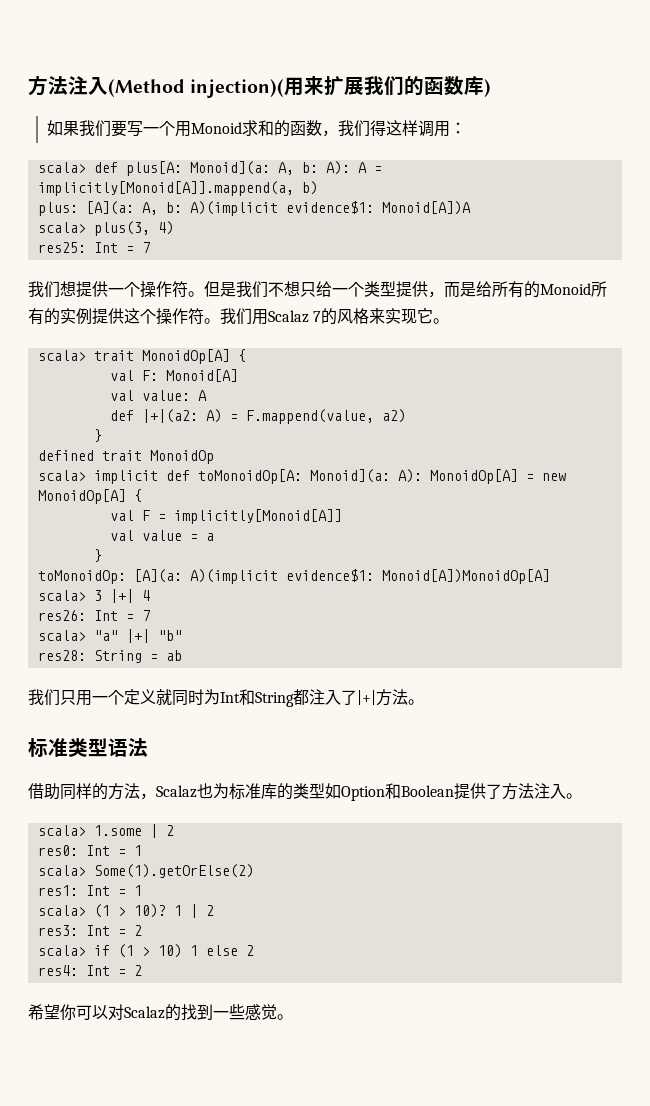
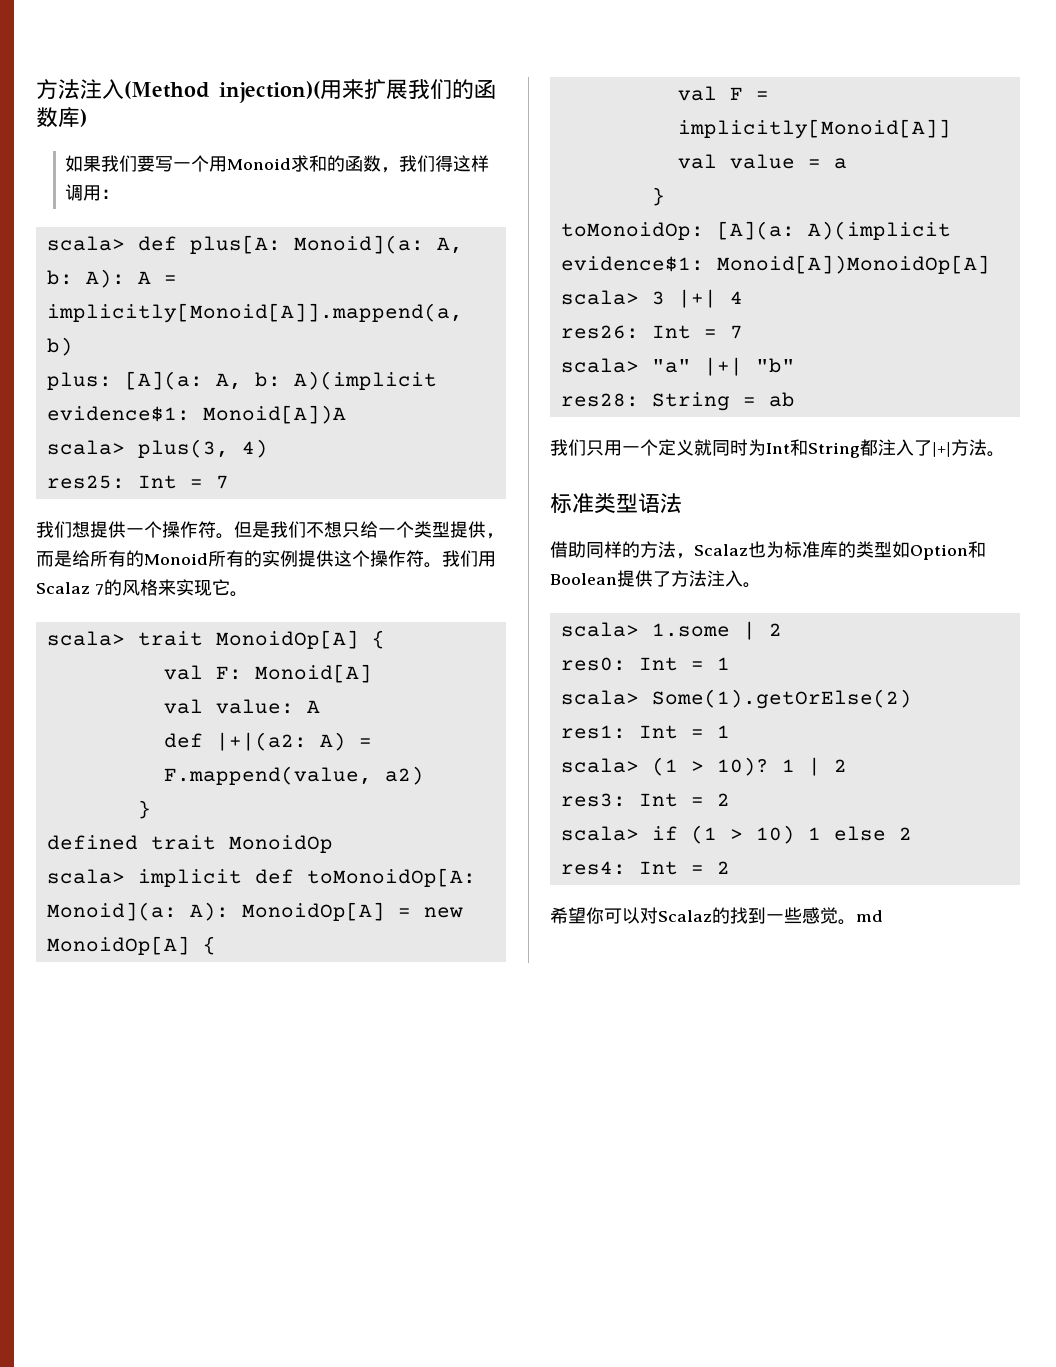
- 希望你可以对Scalaz的找到一些感觉。
+ 希望你可以对Scalaz的找到一些感觉。md

